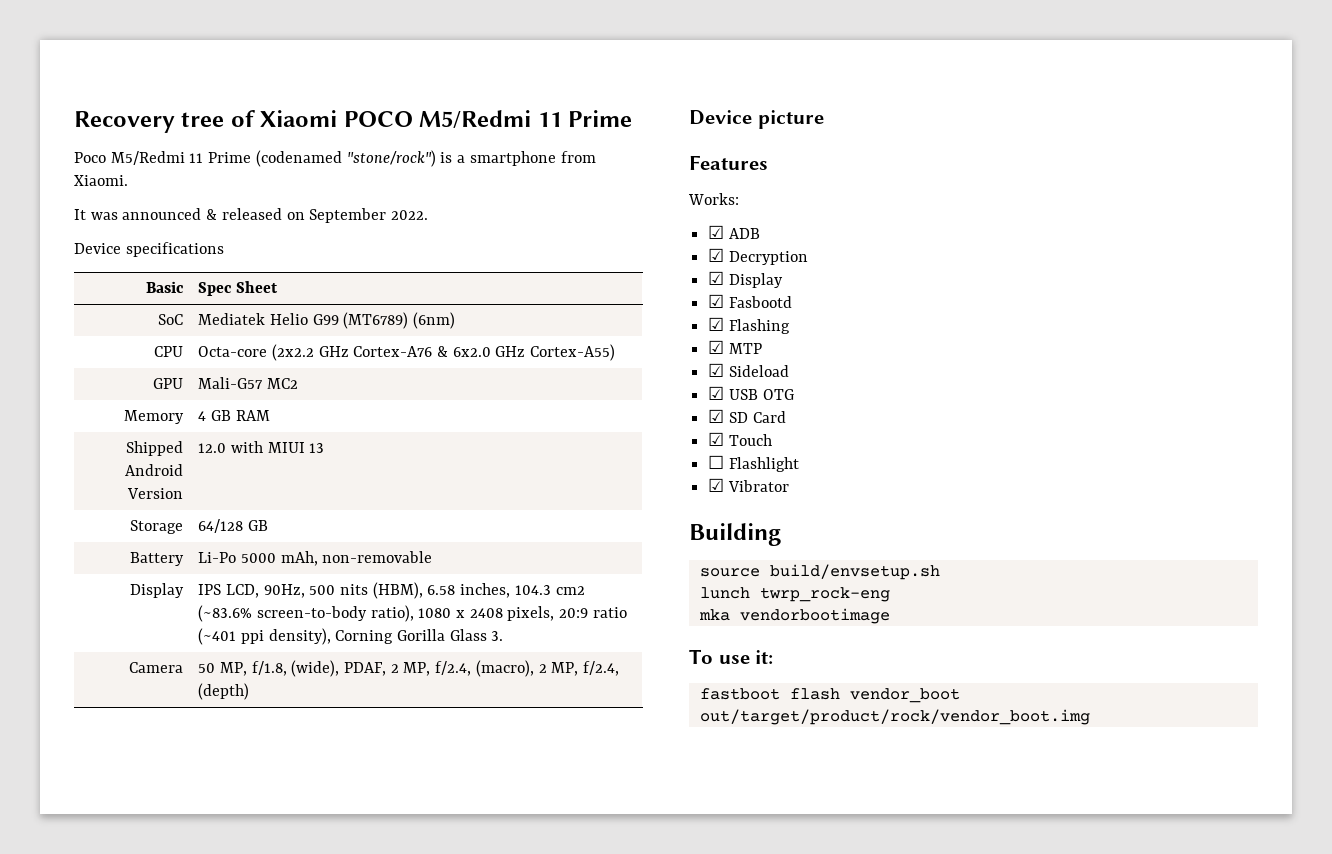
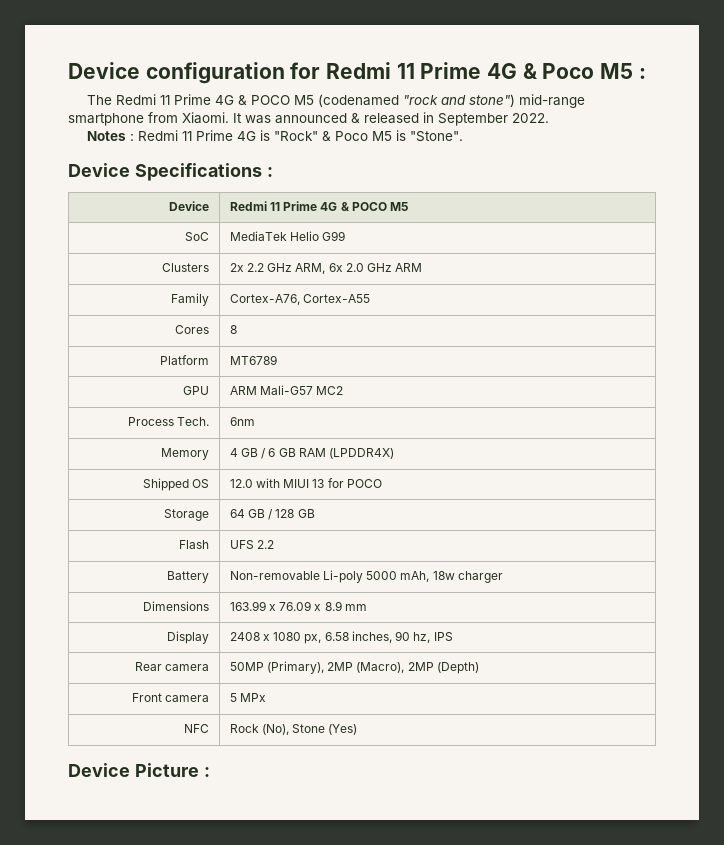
- Recovery tree of Xiaomi POCO M5/Redmi 11 Prime
- Poco M5/Redmi 11 Prime (codenamed "stone/rock") is a smartphone from Xiaomi.
- It was announced & released on September 2022.
+ Device configuration for Redmi 11 Prime 4G & Poco M5 :
+ The Redmi 11 Prime 4G & POCO M5 (codenamed "rock and stone") mid-range smartphone from Xiaomi. It was announced & released in September 2022.
- Device specifications
- Basic | Spec Sheet
+ Notes : Redmi 11 Prime 4G is "Rock" & Poco M5 is "Stone".
+ Device Specifications :
+ Device | Redmi 11 Prime 4G & POCO M5
- SoC | Mediatek Helio G99 (MT6789) (6nm)
- CPU | Octa-core (2x2.2 GHz Cortex-A76 & 6x2.0 GHz Cortex-A55)
+ SoC | MediaTek Helio G99
+ Clusters | 2x 2.2 GHz ARM, 6x 2.0 GHz ARM
+ Family | Cortex-A76, Cortex-A55
+ Cores | 8
+ Platform | MT6789
- GPU | Mali-G57 MC2
+ GPU | ARM Mali-G57 MC2
+ Process Tech. | 6nm
- Memory | 4 GB RAM
+ Memory | 4 GB / 6 GB RAM (LPDDR4X)
- Shipped Android Version | 12.0 with MIUI 13
+ Shipped OS | 12.0 with MIUI 13 for POCO
- Storage | 64/128 GB
- Battery | Li-Po 5000 mAh, non-removable
- Display | IPS LCD, 90Hz, 500 nits (HBM), 6.58 inches, 104.3 cm2 (~83.6% screen-to-body ratio), 1080 x 2408 pixels, 20:9 ratio (~401 ppi density), Corning Gorilla Glass 3.
- Camera | 50 MP, f/1.8, (wide), PDAF, 2 MP, f/2.4, (macro), 2 MP, f/2.4, (depth)
- Device picture
- Features
- Works:
- ☑ ADB
- ☑ Decryption
- ☑ Display
- ☑ Fasbootd
- ☑ Flashing
- ☑ MTP
- ☑ Sideload
- ☑ USB OTG
- ☑ SD Card
- ☑ Touch
- ☐ Flashlight
- ☑ Vibrator
- Building
- source build/envsetup.sh
- lunch twrp_rock-eng
- mka vendorbootimage
- To use it:
- fastboot flash vendor_boot out/target/product/rock/vendor_boot.img
+ Storage | 64 GB / 128 GB
+ Flash | UFS 2.2
+ Battery | Non-removable Li-poly 5000 mAh, 18w charger
+ Dimensions | 163.99 x 76.09 x 8.9 mm
+ Display | 2408 x 1080 px, 6.58 inches, 90 hz, IPS
+ Rear camera | 50MP (Primary), 2MP (Macro), 2MP (Depth)
+ Front camera | 5 MPx
+ NFC | Rock (No), Stone (Yes)
+ Device Picture :

